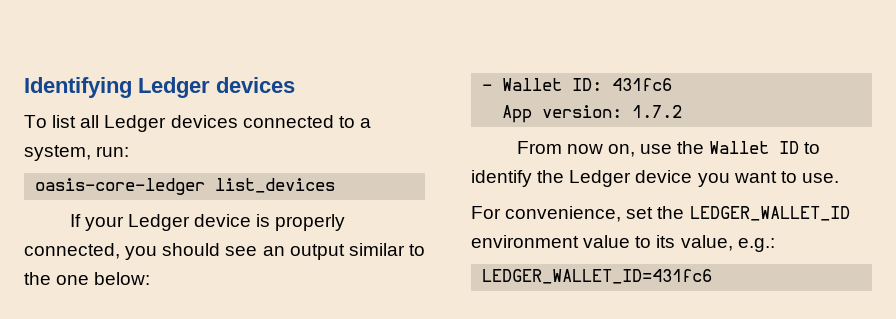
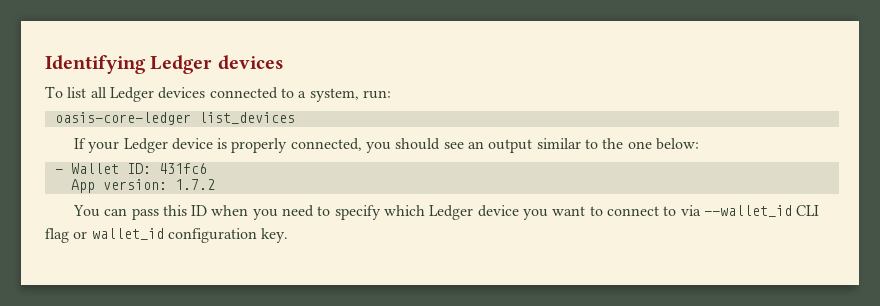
- From now on, use the Wallet ID to identify the Ledger device you want to use.
- For convenience, set the LEDGER_WALLET_ID environment value to its value, e.g.:
- LEDGER_WALLET_ID=431fc6
+ You can pass this ID when you need to specify which Ledger device you want to connect to via --wallet_id CLI flag or wallet_id configuration key.

